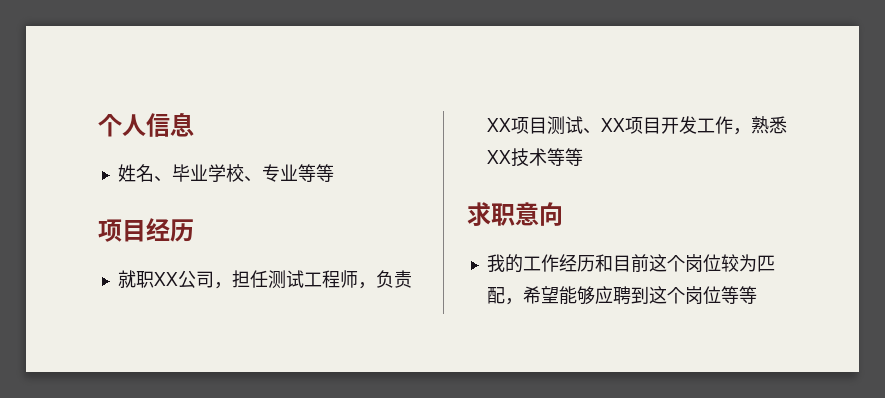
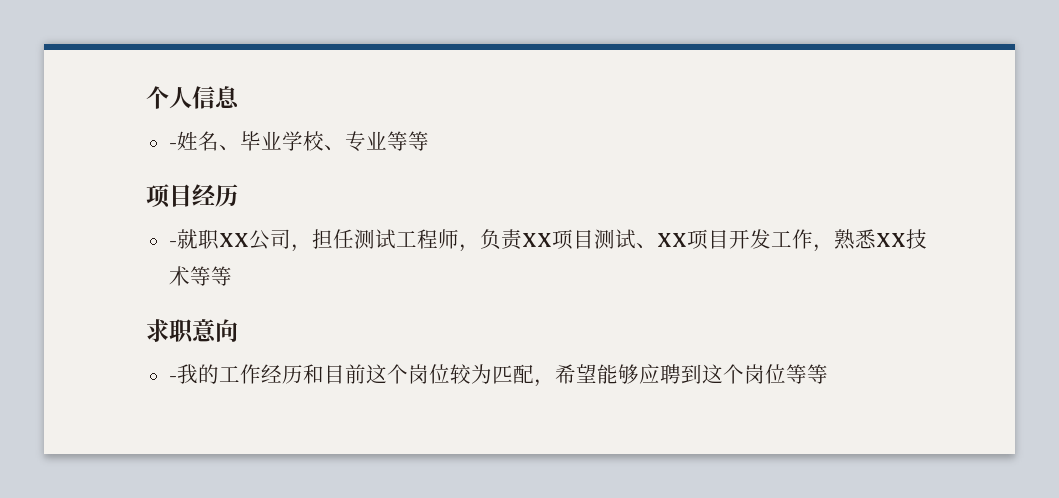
- 姓名、毕业学校、专业等等
+ -姓名、毕业学校、专业等等
- 就职XX公司，担任测试工程师，负责XX项目测试、XX项目开发工作，熟悉XX技术等等
+ -就职XX公司，担任测试工程师，负责XX项目测试、XX项目开发工作，熟悉XX技术等等
- 我的工作经历和目前这个岗位较为匹配，希望能够应聘到这个岗位等等
+ -我的工作经历和目前这个岗位较为匹配，希望能够应聘到这个岗位等等

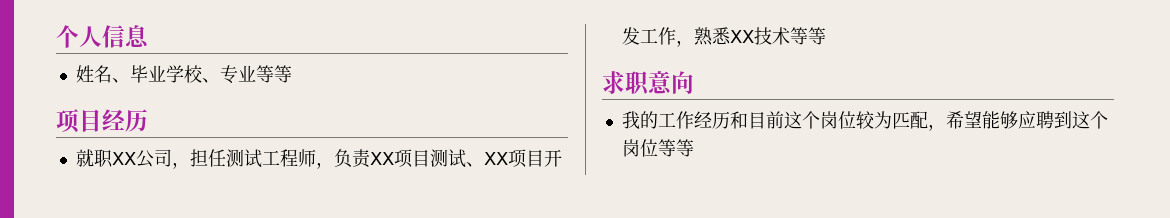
- -姓名、毕业学校、专业等等
+ 姓名、毕业学校、专业等等
- -就职XX公司，担任测试工程师，负责XX项目测试、XX项目开发工作，熟悉XX技术等等
+ 就职XX公司，担任测试工程师，负责XX项目测试、XX项目开发工作，熟悉XX技术等等
- -我的工作经历和目前这个岗位较为匹配，希望能够应聘到这个岗位等等
+ 我的工作经历和目前这个岗位较为匹配，希望能够应聘到这个岗位等等

